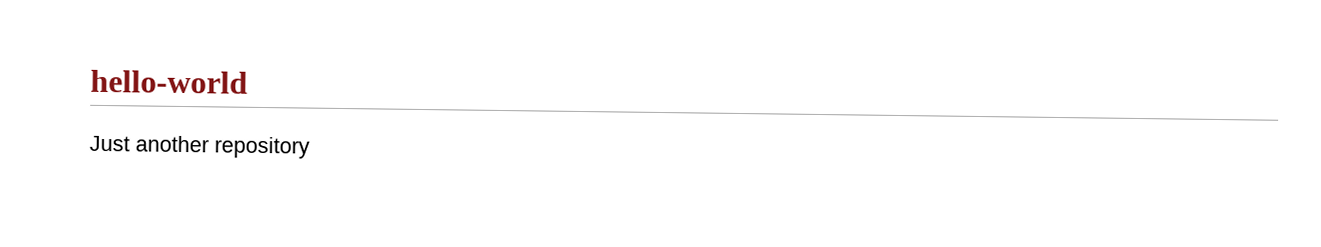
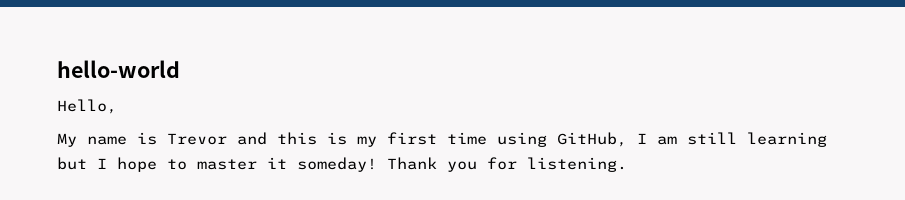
- Just another repository
+ Hello,
+ My name is Trevor and this is my first time using GitHub, I am still learning but I hope to master it someday! Thank you for listening.

